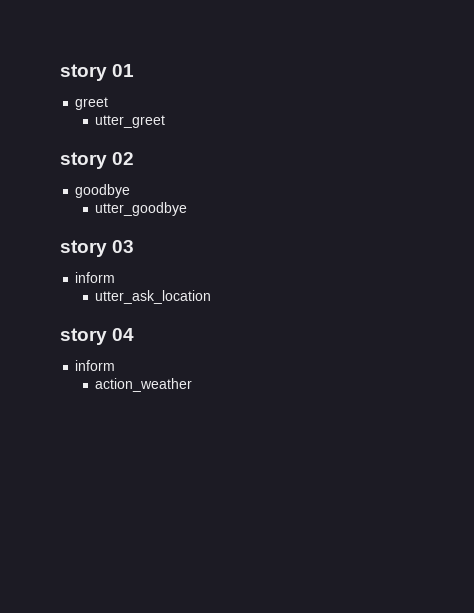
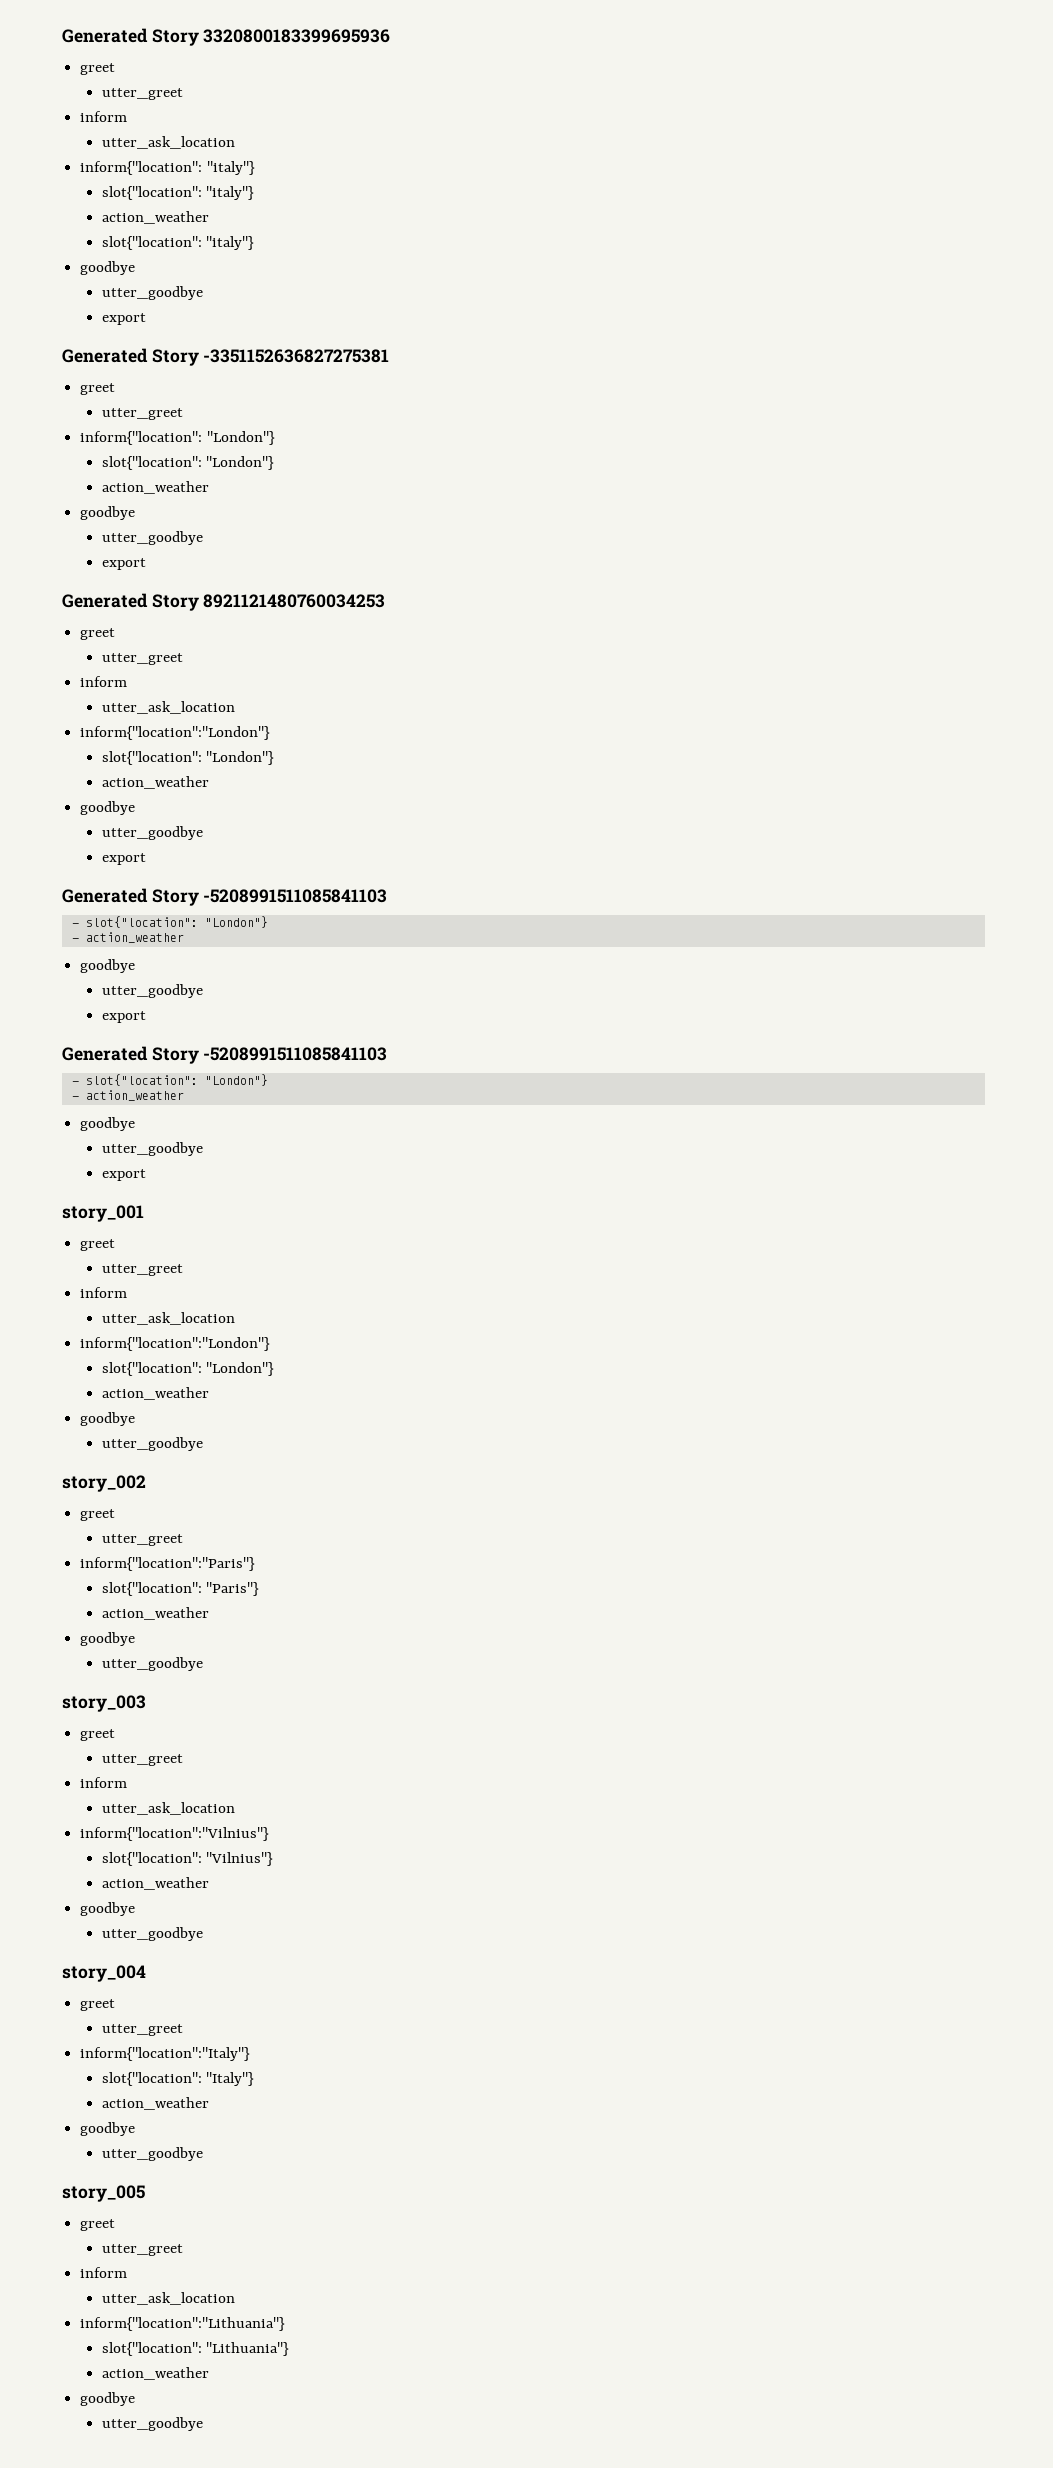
- story 01
+ Generated Story 3320800183399695936
  greet
  utter_greet
- story 02
+ inform
+ utter_ask_location
+ inform{"location": "italy"}
+ slot{"location": "italy"}
+ action_weather
+ slot{"location": "italy"}
  goodbye
  utter_goodbye
- story 03
+ export
+ Generated Story -3351152636827275381
+ greet
+ utter_greet
+ inform{"location": "London"}
+ slot{"location": "London"}
+ action_weather
+ goodbye
+ utter_goodbye
+ export
+ Generated Story 8921121480760034253
+ greet
+ utter_greet
  inform
  utter_ask_location
- story 04
+ inform{"location":"London"}
+ slot{"location": "London"}
+ action_weather
+ goodbye
+ utter_goodbye
+ export
+ Generated Story -5208991511085841103
+ - slot{"location": "London"}
+ - action_weather
+ goodbye
+ utter_goodbye
+ export
+ Generated Story -5208991511085841103
+ - slot{"location": "London"}
+ - action_weather
+ goodbye
+ utter_goodbye
+ export
+ story_001
+ greet
+ utter_greet
  inform
+ utter_ask_location
+ inform{"location":"London"}
+ slot{"location": "London"}
  action_weather
+ goodbye
+ utter_goodbye
+ story_002
+ greet
+ utter_greet
+ inform{"location":"Paris"}
+ slot{"location": "Paris"}
+ action_weather
+ goodbye
+ utter_goodbye
+ story_003
+ greet
+ utter_greet
+ inform
+ utter_ask_location
+ inform{"location":"Vilnius"}
+ slot{"location": "Vilnius"}
+ action_weather
+ goodbye
+ utter_goodbye
+ story_004
+ greet
+ utter_greet
+ inform{"location":"Italy"}
+ slot{"location": "Italy"}
+ action_weather
+ goodbye
+ utter_goodbye
+ story_005
+ greet
+ utter_greet
+ inform
+ utter_ask_location
+ inform{"location":"Lithuania"}
+ slot{"location": "Lithuania"}
+ action_weather
+ goodbye
+ utter_goodbye

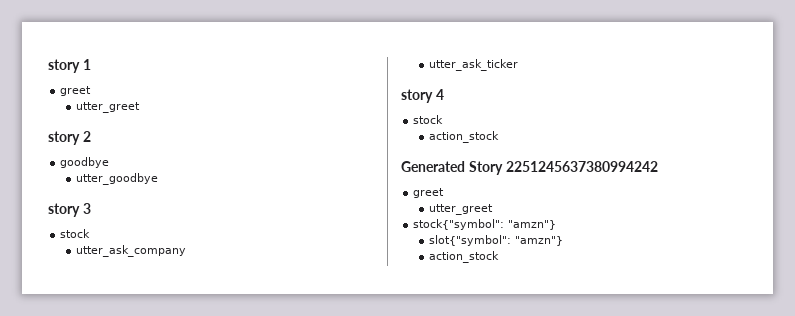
- Generated Story 3320800183399695936
+ story 1
  greet
  utter_greet
- inform
- utter_ask_location
- inform{"location": "italy"}
- slot{"location": "italy"}
- action_weather
- slot{"location": "italy"}
+ story 2
  goodbye
  utter_goodbye
- export
- Generated Story -3351152636827275381
+ story 3
+ stock
+ utter_ask_company
+ utter_ask_ticker
+ story 4
+ stock
+ action_stock
+ Generated Story 2251245637380994242
  greet
  utter_greet
- inform{"location": "London"}
- slot{"location": "London"}
- action_weather
- goodbye
- utter_goodbye
- export
- Generated Story 8921121480760034253
- greet
- utter_greet
- inform
- utter_ask_location
- inform{"location":"London"}
- slot{"location": "London"}
- action_weather
- goodbye
- utter_goodbye
- export
- Generated Story -5208991511085841103
- - slot{"location": "London"}
- - action_weather
- goodbye
- utter_goodbye
- export
- Generated Story -5208991511085841103
- - slot{"location": "London"}
- - action_weather
- goodbye
- utter_goodbye
- export
- story_001
- greet
- utter_greet
- inform
- utter_ask_location
- inform{"location":"London"}
- slot{"location": "London"}
- action_weather
- goodbye
- utter_goodbye
- story_002
- greet
- utter_greet
- inform{"location":"Paris"}
- slot{"location": "Paris"}
- action_weather
- goodbye
- utter_goodbye
- story_003
- greet
- utter_greet
- inform
- utter_ask_location
- inform{"location":"Vilnius"}
- slot{"location": "Vilnius"}
- action_weather
- goodbye
- utter_goodbye
- story_004
- greet
- utter_greet
- inform{"location":"Italy"}
- slot{"location": "Italy"}
- action_weather
- goodbye
- utter_goodbye
- story_005
- greet
- utter_greet
- inform
- utter_ask_location
- inform{"location":"Lithuania"}
- slot{"location": "Lithuania"}
- action_weather
- goodbye
- utter_goodbye
+ stock{"symbol": "amzn"}
+ slot{"symbol": "amzn"}
+ action_stock

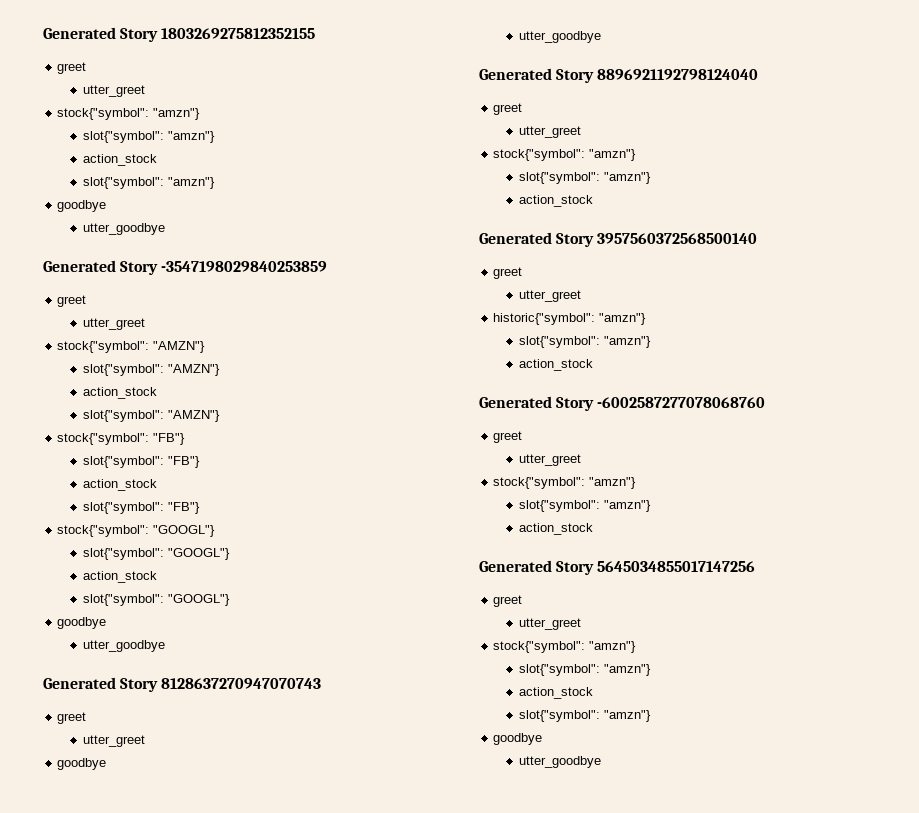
- story 1
- greet
- utter_greet
- story 2
- goodbye
- utter_goodbye
- story 3
- stock
- utter_ask_company
- utter_ask_ticker
- story 4
- stock
- action_stock
- Generated Story 2251245637380994242
+ Generated Story 1803269275812352155
  greet
  utter_greet
  stock{"symbol": "amzn"}
  slot{"symbol": "amzn"}
  action_stock
+ slot{"symbol": "amzn"}
+ goodbye
+ utter_goodbye
+ Generated Story -3547198029840253859
+ greet
+ utter_greet
+ stock{"symbol": "AMZN"}
+ slot{"symbol": "AMZN"}
+ action_stock
+ slot{"symbol": "AMZN"}
+ stock{"symbol": "FB"}
+ slot{"symbol": "FB"}
+ action_stock
+ slot{"symbol": "FB"}
+ stock{"symbol": "GOOGL"}
+ slot{"symbol": "GOOGL"}
+ action_stock
+ slot{"symbol": "GOOGL"}
+ goodbye
+ utter_goodbye
+ Generated Story 8128637270947070743
+ greet
+ utter_greet
+ goodbye
+ utter_goodbye
+ Generated Story 8896921192798124040
+ greet
+ utter_greet
+ stock{"symbol": "amzn"}
+ slot{"symbol": "amzn"}
+ action_stock
+ Generated Story 3957560372568500140
+ greet
+ utter_greet
+ historic{"symbol": "amzn"}
+ slot{"symbol": "amzn"}
+ action_stock
+ Generated Story -6002587277078068760
+ greet
+ utter_greet
+ stock{"symbol": "amzn"}
+ slot{"symbol": "amzn"}
+ action_stock
+ Generated Story 5645034855017147256
+ greet
+ utter_greet
+ stock{"symbol": "amzn"}
+ slot{"symbol": "amzn"}
+ action_stock
+ slot{"symbol": "amzn"}
+ goodbye
+ utter_goodbye

